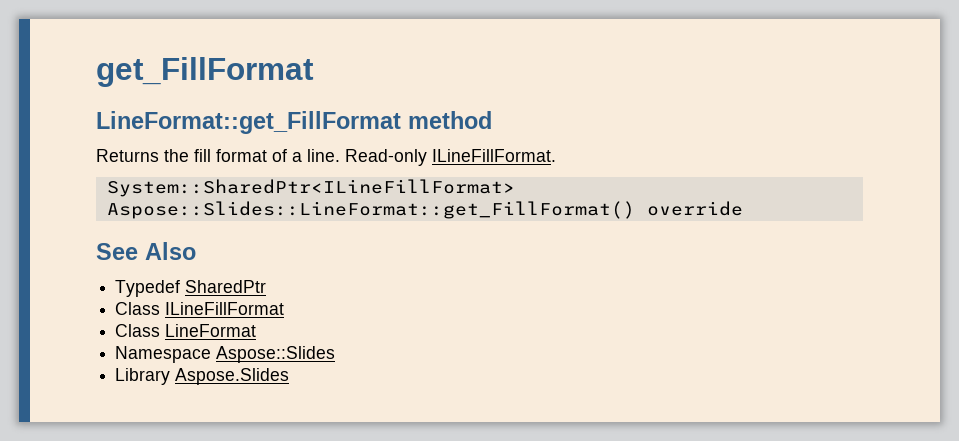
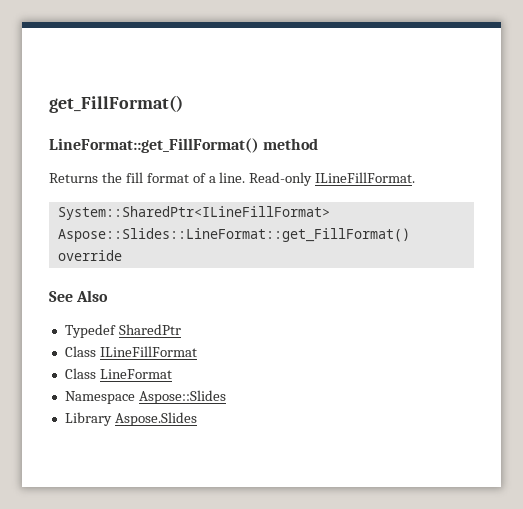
- get_FillFormat
- LineFormat::get_FillFormat method
+ get_FillFormat()
+ LineFormat::get_FillFormat() method

